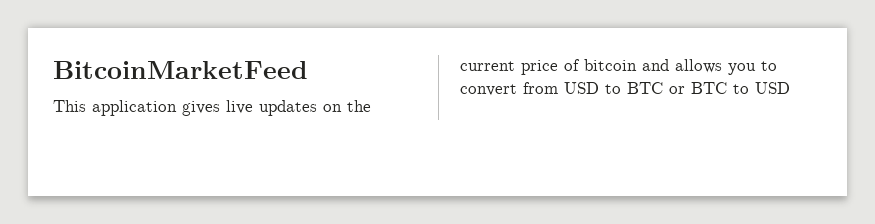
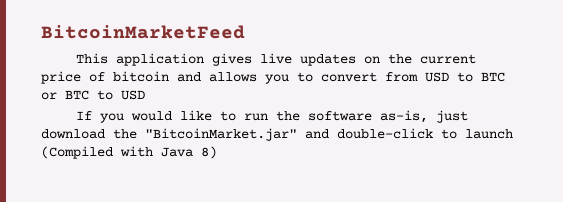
+ If you would like to run the software as-is, just download the "BitcoinMarket.jar" and double-click to launch (Compiled with Java 8)

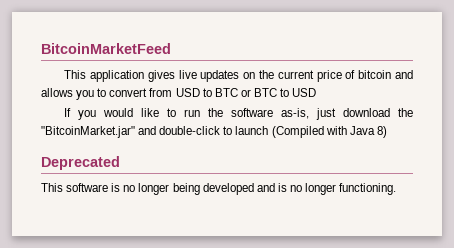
+ Deprecated
+ This software is no longer being developed and is no longer functioning.

